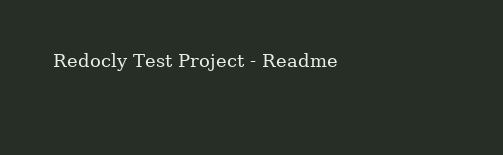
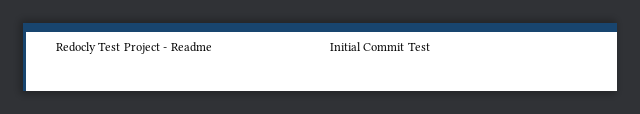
+ Initial Commit Test

